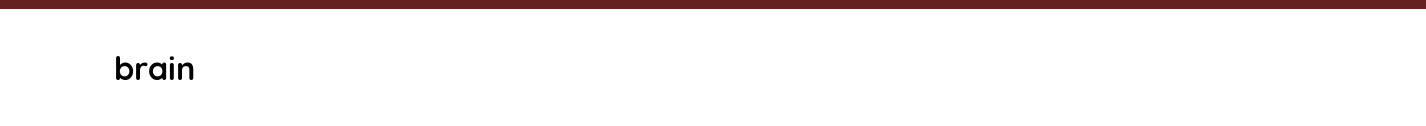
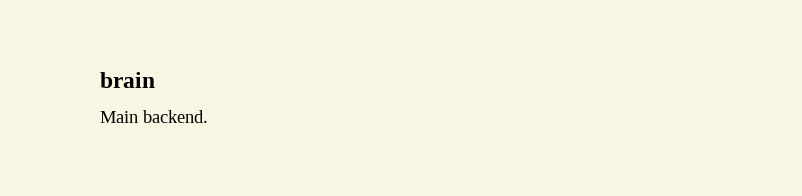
+ Main backend.

